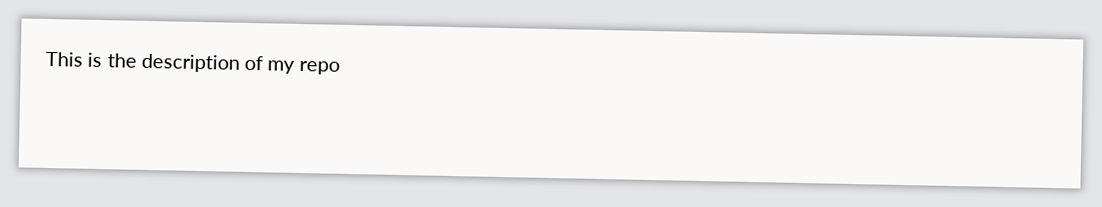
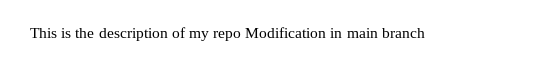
- This is the description of my repo
+ This is the description of my repo Modification in main branch

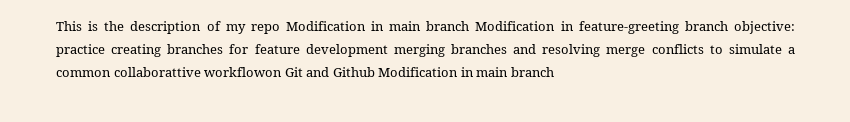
- This is the description of my repo Modification in main branch
+ This is the description of my repo Modification in main branch Modification in feature-greeting branch objective: practice creating branches for feature development merging branches and resolving merge conflicts to simulate a common collaborattive workflowon Git and Github Modification in main branch

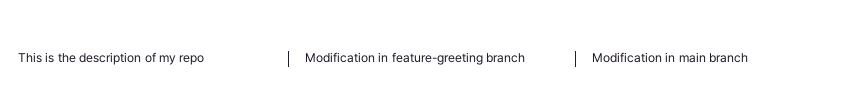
- This is the description of my repo Modification in main branch Modification in feature-greeting branch objective: practice creating branches for feature development merging branches and resolving merge conflicts to simulate a common collaborattive workflowon Git and Github Modification in main branch
+ This is the description of my repo Modification in feature-greeting branch Modification in main branch

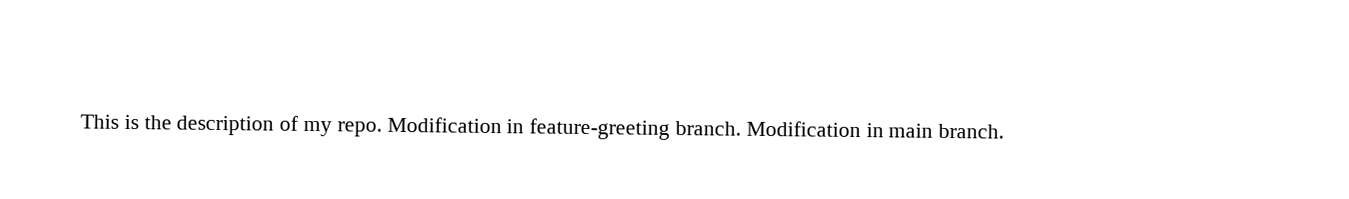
- This is the description of my repo Modification in feature-greeting branch Modification in main branch
+ This is the description of my repo. Modification in feature-greeting branch. Modification in main branch.

